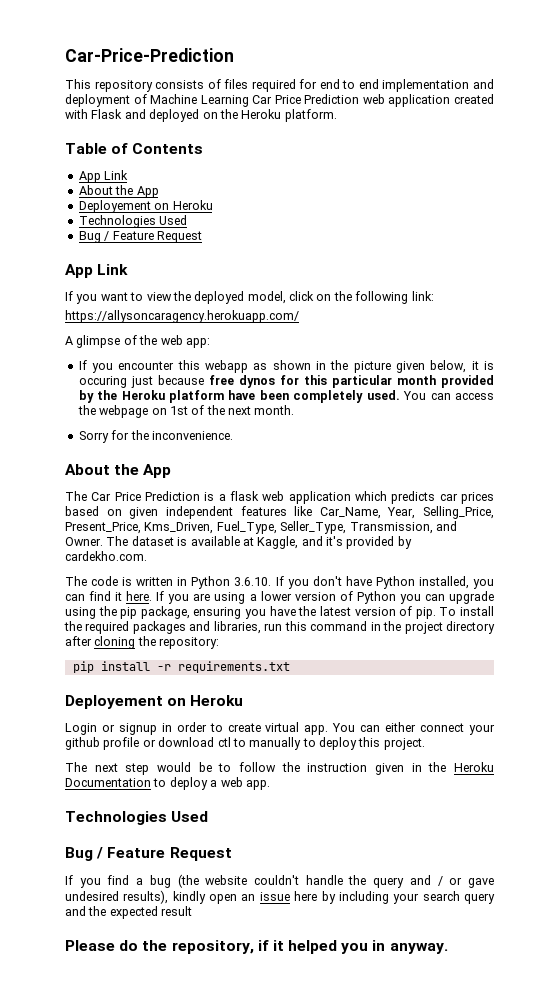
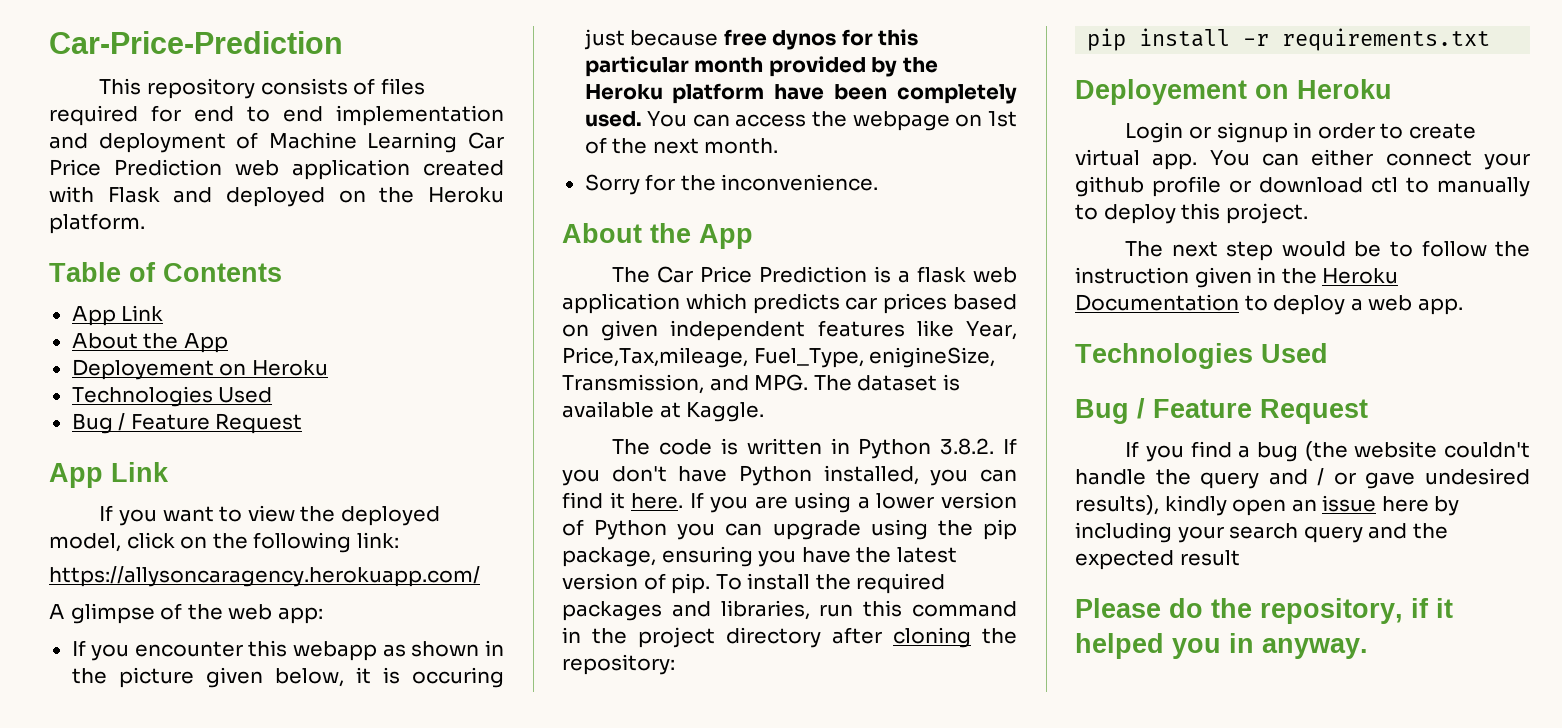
- The Car Price Prediction is a flask web application which predicts car prices based on given independent features like Car_Name, Year, Selling_Price, Present_Price, Kms_Driven, Fuel_Type, Seller_Type, Transmission, and Owner. The dataset is available at Kaggle, and it's provided by cardekho.com.
+ The Car Price Prediction is a flask web application which predicts car prices based on given independent features like Year, Price,Tax,mileage, Fuel_Type, enigineSize, Transmission, and MPG. The dataset is available at Kaggle.
- The code is written in Python 3.6.10. If you don't have Python installed, you can find it here.
+ The code is written in Python 3.8.2. If you don't have Python installed, you can find it here.

